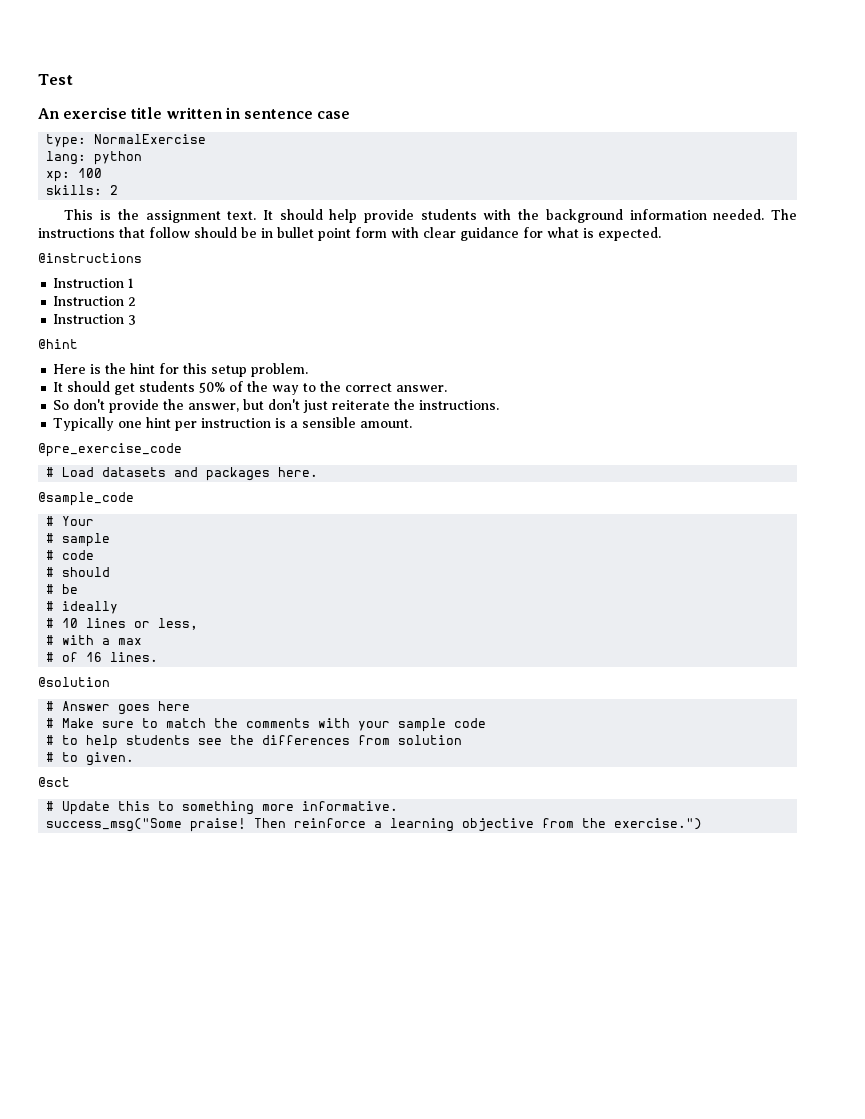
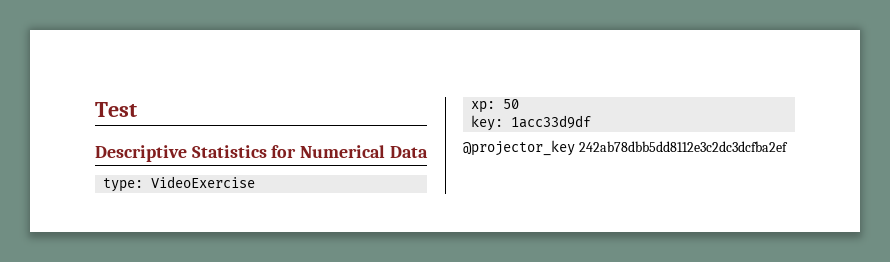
- An exercise title written in sentence case
- type: NormalExercise
- lang: python
- xp: 100
- skills: 2
- This is the assignment text. It should help provide students with the background information needed. The instructions that follow should be in bullet point form with clear guidance for what is expected.
- @instructions
- Instruction 1
- Instruction 2
- Instruction 3
- @hint
- Here is the hint for this setup problem.
- It should get students 50% of the way to the correct answer.
- So don't provide the answer, but don't just reiterate the instructions.
- Typically one hint per instruction is a sensible amount.
- @pre_exercise_code
- # Load datasets and packages here.
- @sample_code
- # Your
- # sample
- # code
- # should
- # be
- # ideally
- # 10 lines or less,
- # with a max
- # of 16 lines.
- @solution
- # Answer goes here
- # Make sure to match the comments with your sample code
- # to help students see the differences from solution
- # to given.
- @sct
- # Update this to something more informative.
- success_msg("Some praise! Then reinforce a learning objective from the exercise.")
+ Descriptive Statistics for Numerical Data
+ type: VideoExercise
+ xp: 50
+ key: 1acc33d9df
+ @projector_key 242ab78dbb5dd8112e3c2dc3dcfba2ef

